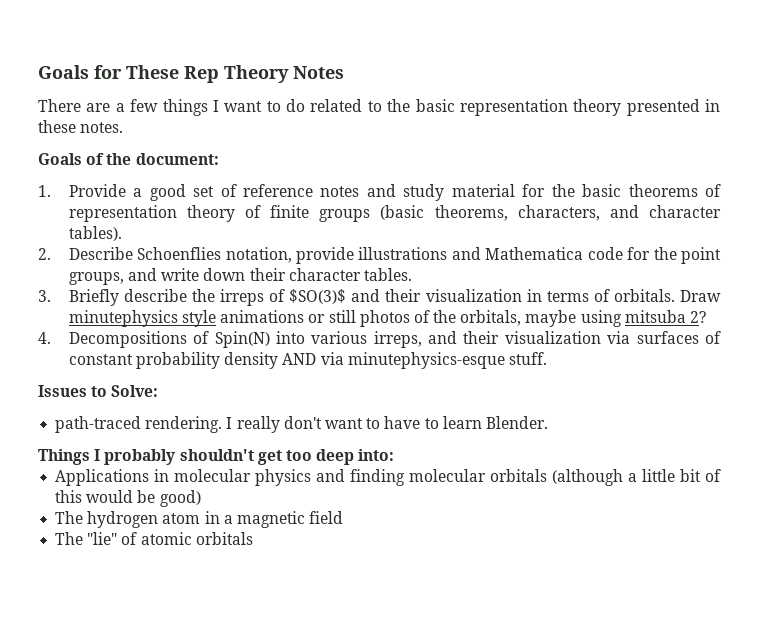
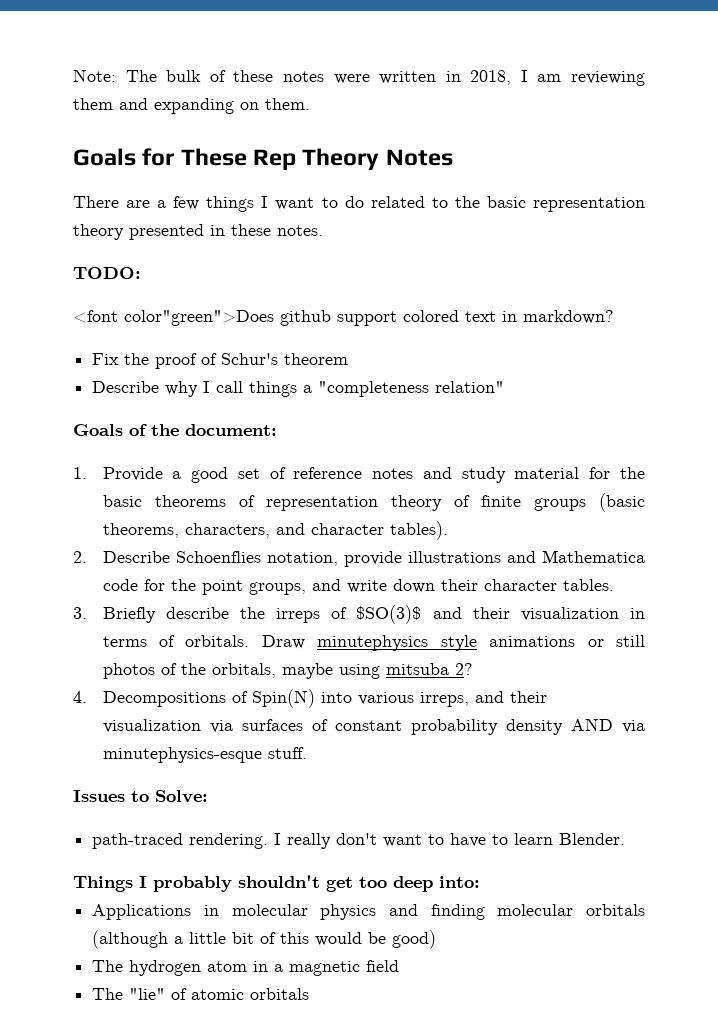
+ Note: The bulk of these notes were written in 2018, I am reviewing them and expanding on them.
+ TODO:
+ <font color"green">Does github support colored text in markdown?
+ Fix the proof of Schur's theorem
+ Describe why I call things a "completeness relation"

